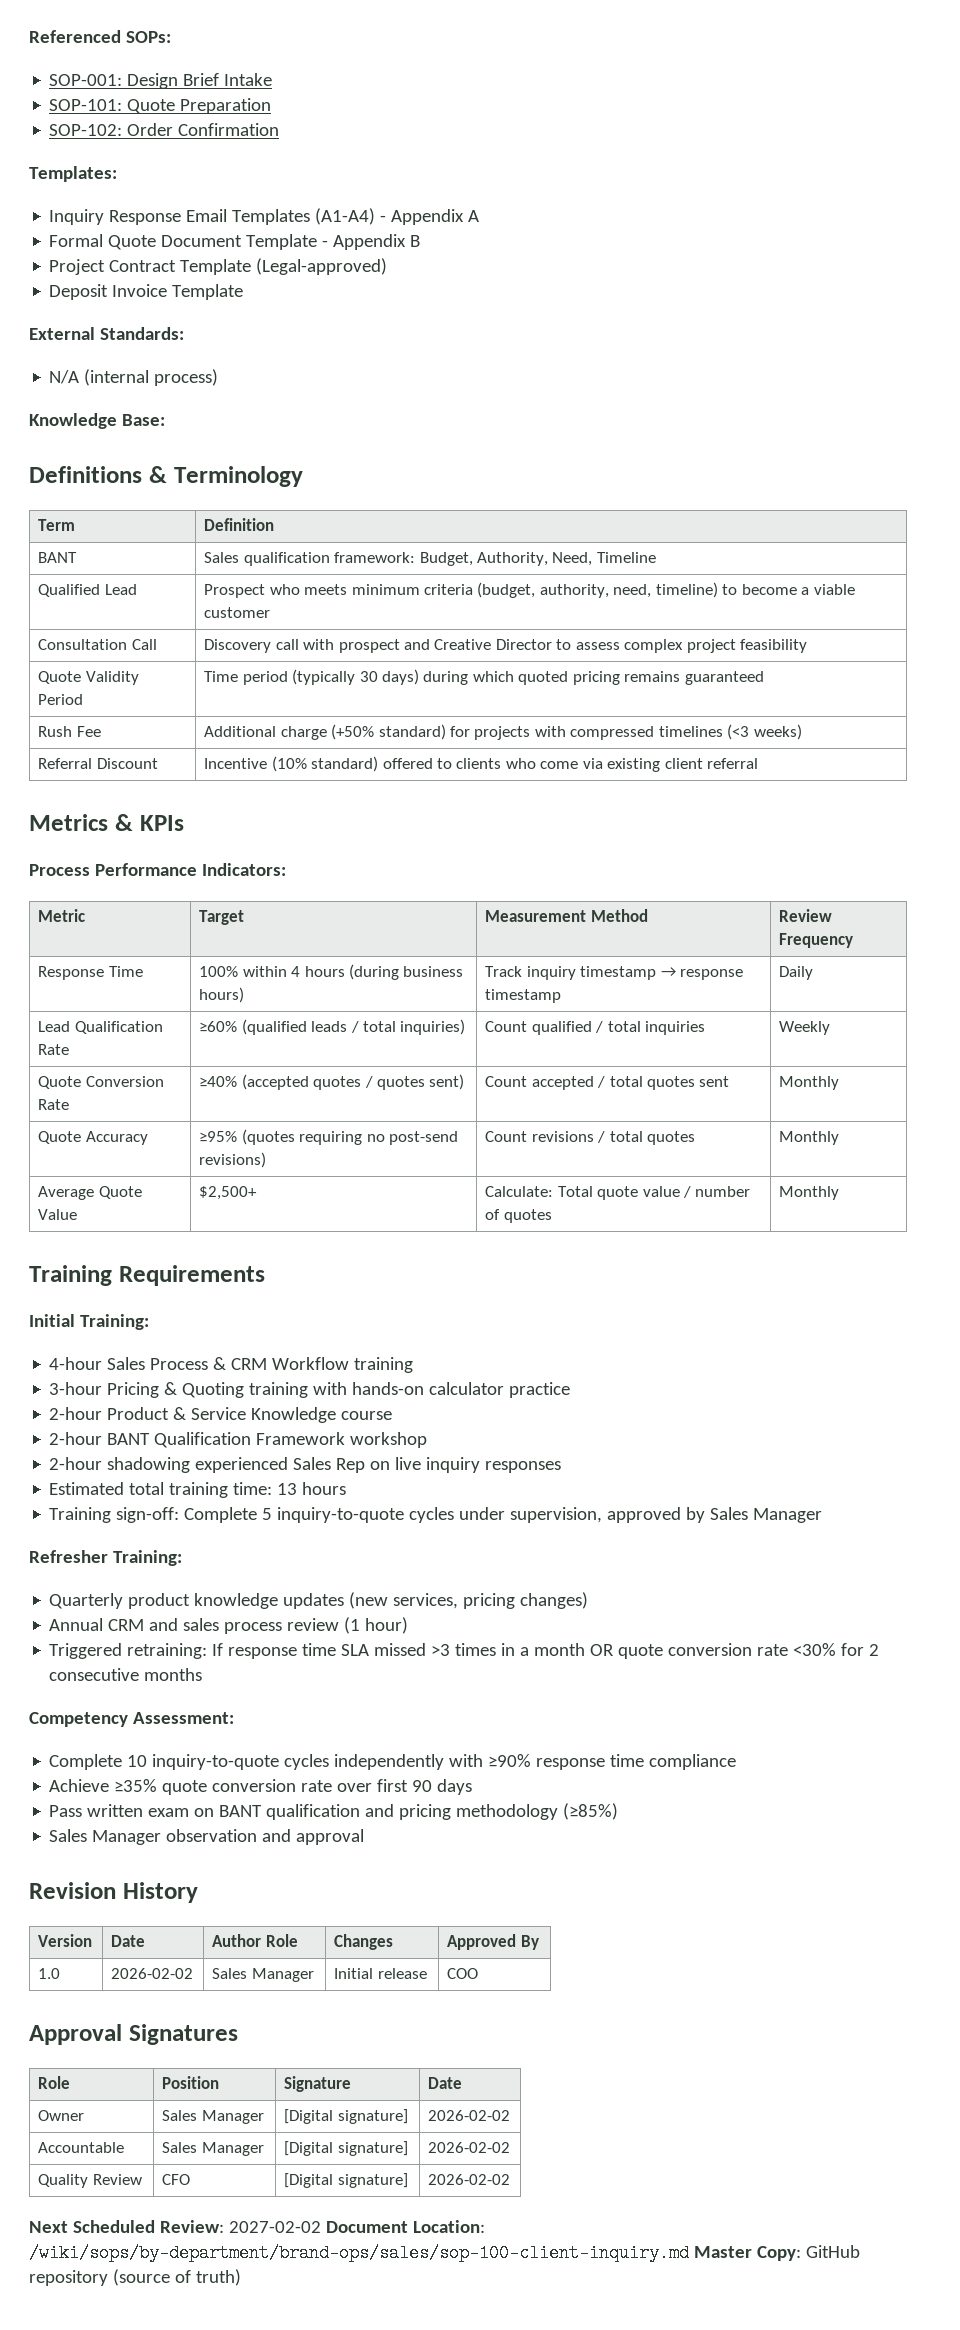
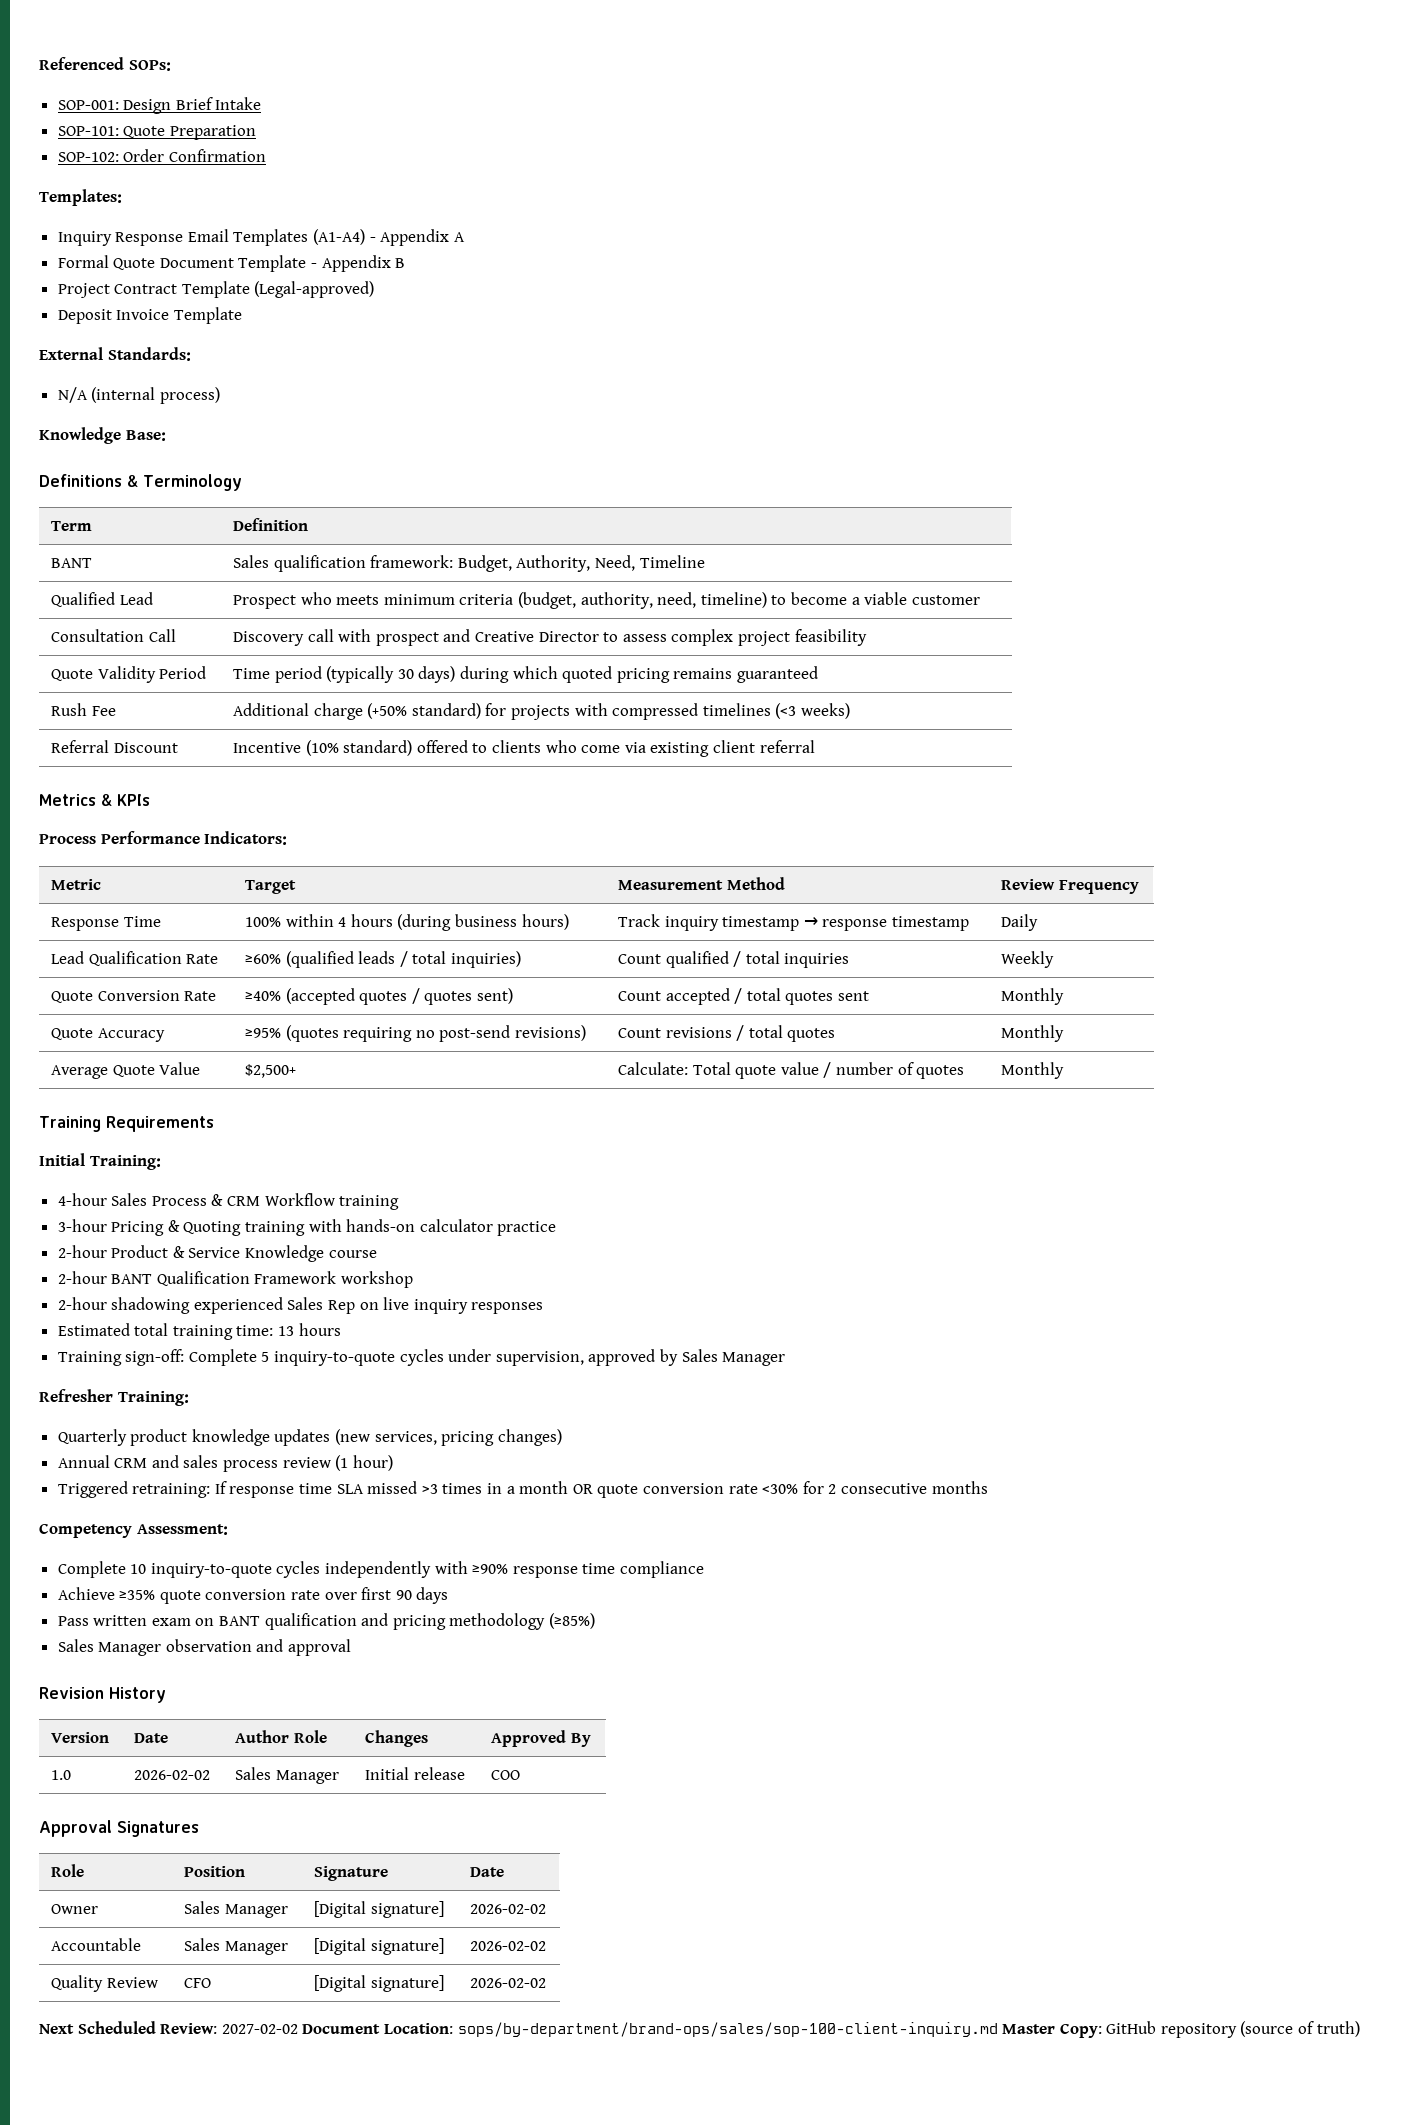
- Next Scheduled Review: 2027-02-02 Document Location: /wiki/sops/by-department/brand-ops/sales/sop-100-client-inquiry.md Master Copy: GitHub repository (source of truth)
+ Next Scheduled Review: 2027-02-02 Document Location: sops/by-department/brand-ops/sales/sop-100-client-inquiry.md Master Copy: GitHub repository (source of truth)

